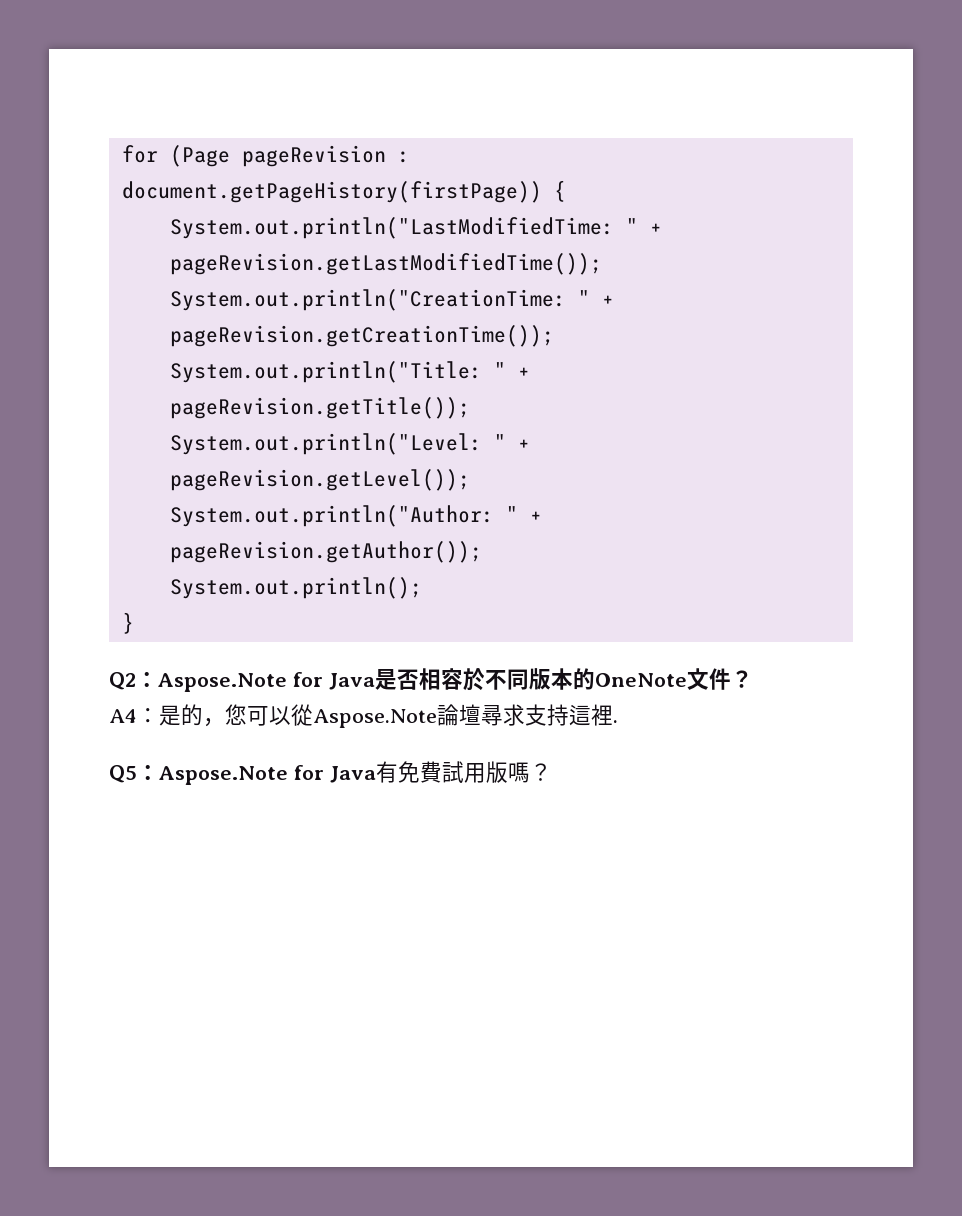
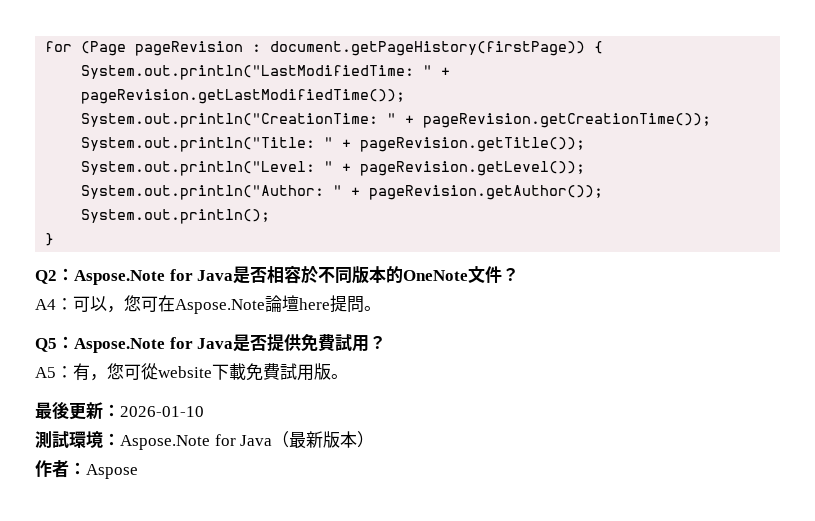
- A4：是的，您可以從Aspose.Note論壇尋求支持這裡.
+ A4：可以，您可在Aspose.Note論壇here提問。
- Q5：Aspose.Note for Java有免費試用版嗎？
+ Q5：Aspose.Note for Java是否提供免費試用？
+ A5：有，您可從website下載免費試用版。
+ 最後更新：2026-01-10
+ 測試環境：Aspose.Note for Java（最新版本）
+ 作者：Aspose

